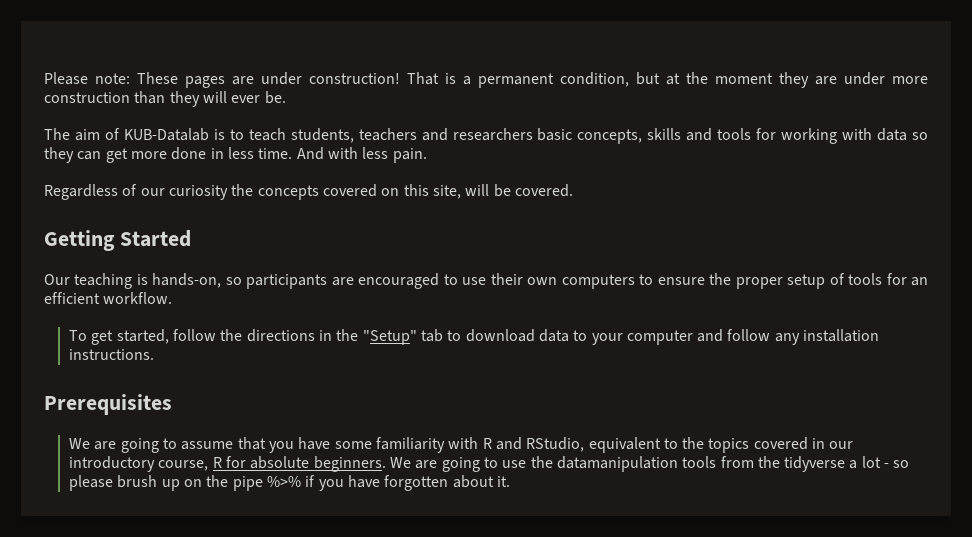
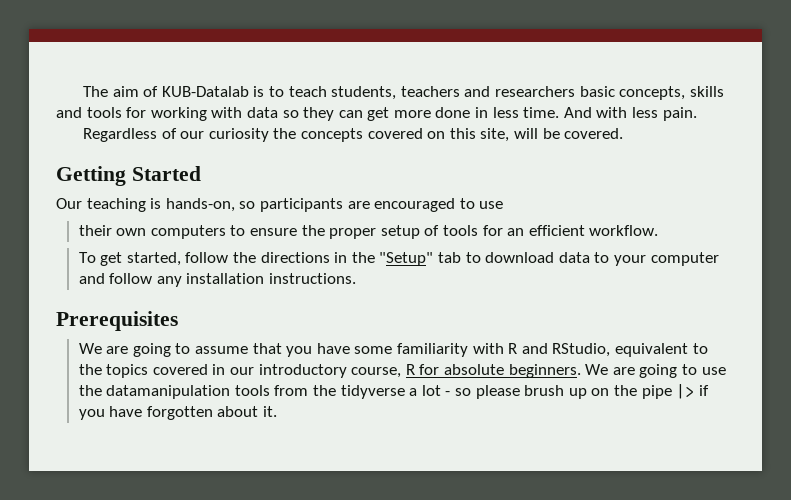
- Please note: These pages are under construction! That is a permanent condition, but at the moment they are under more construction than they will ever be.
- Our teaching is hands-on, so participants are encouraged to use their own computers to ensure the proper setup of tools for an efficient workflow.
+ Our teaching is hands-on, so participants are encouraged to use
+ their own computers to ensure the proper setup of tools for an efficient workflow.
- We are going to use the datamanipulation tools from the tidyverse a lot - so please brush up on the pipe %>% if you have forgotten about it.
+ We are going to use the datamanipulation tools from the tidyverse a lot - so please brush up on the pipe |> if you have forgotten about it.

